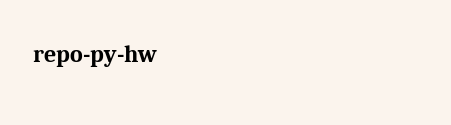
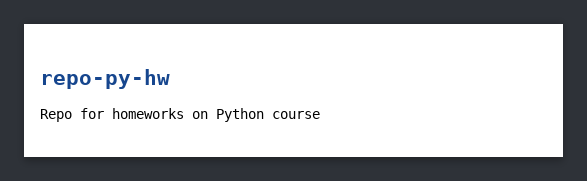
+ Repo for homeworks on Python course

